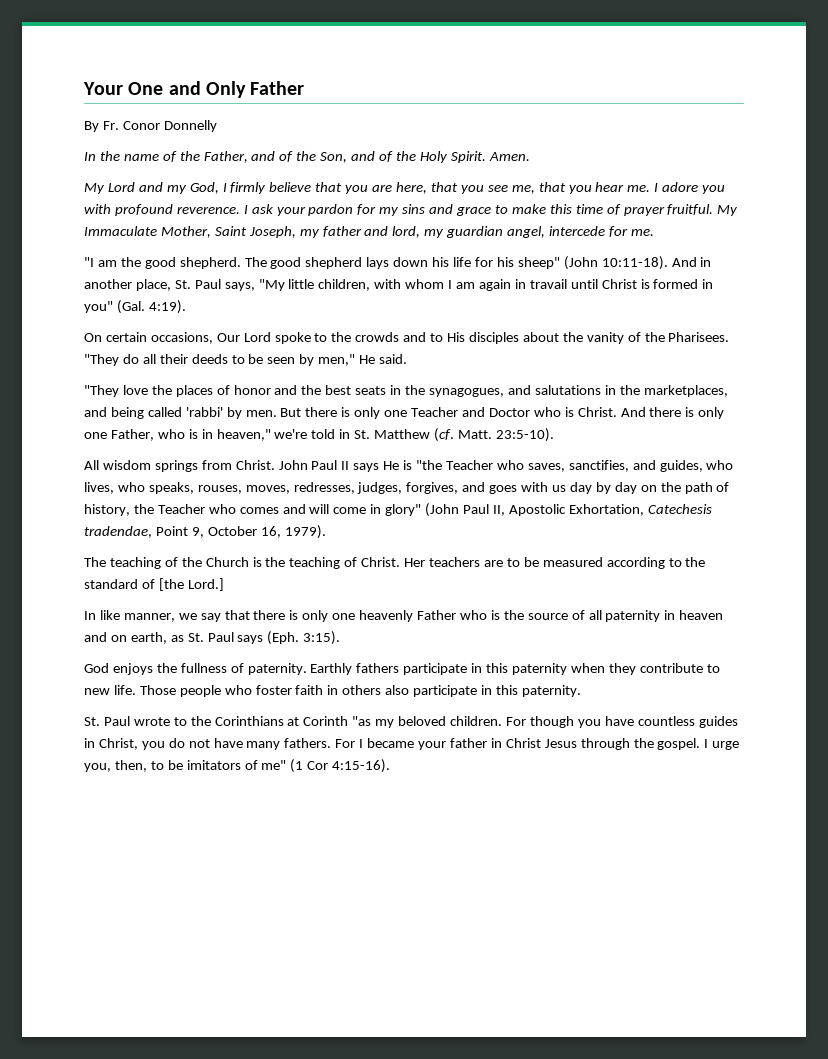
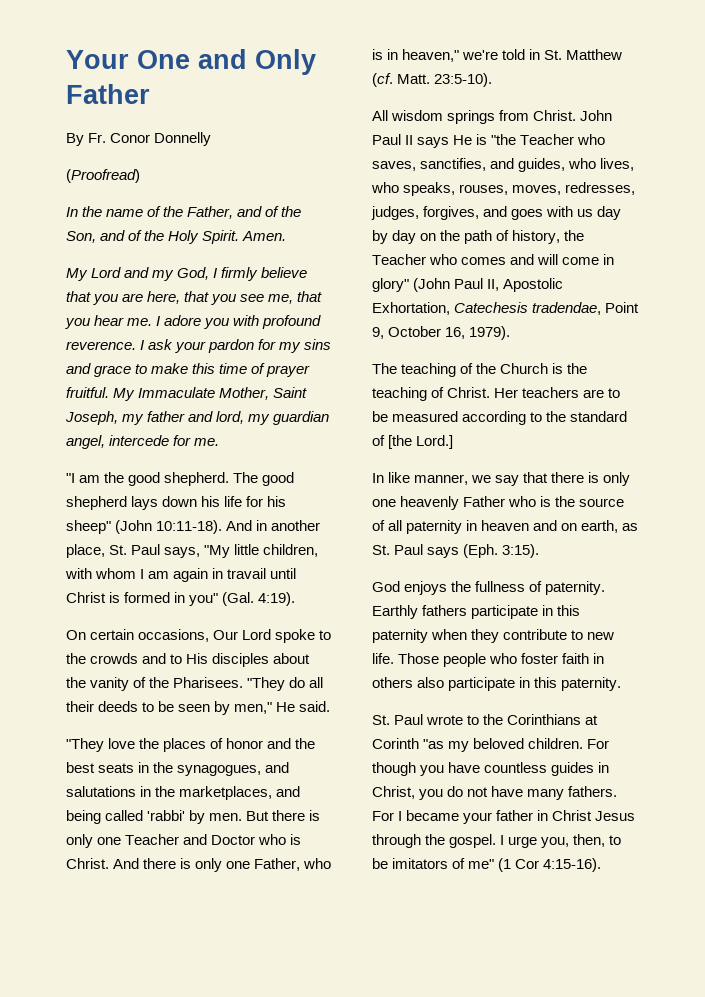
+ (Proofread)

